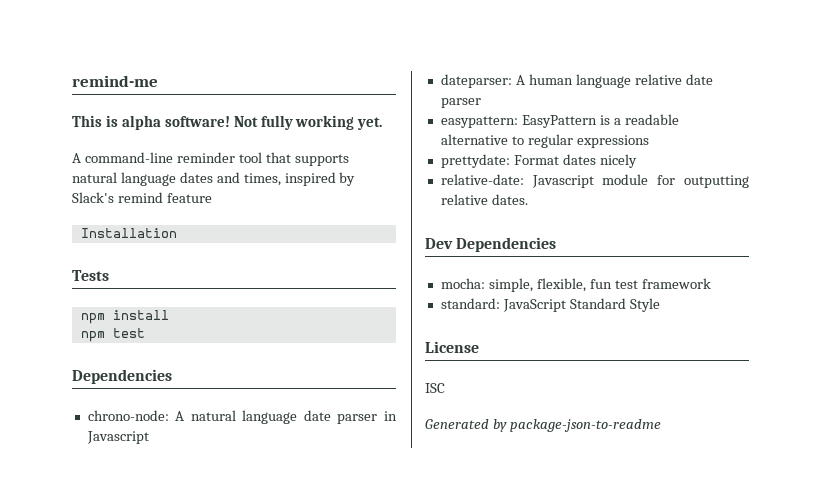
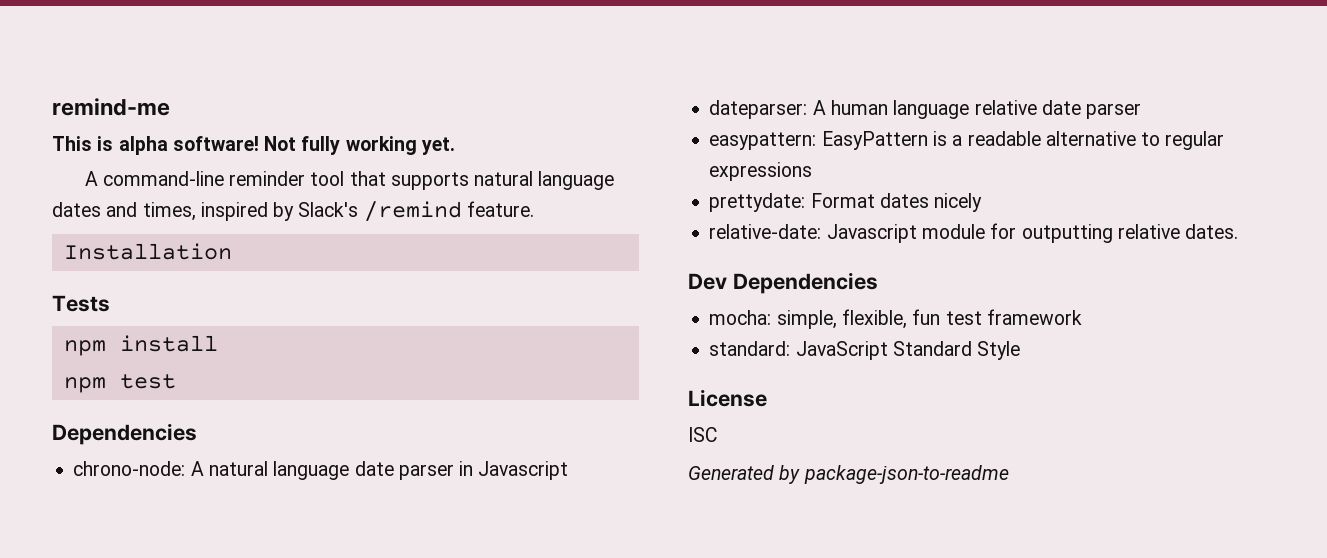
- A command-line reminder tool that supports natural language dates and times, inspired by Slack's remind feature
+ A command-line reminder tool that supports natural language dates and times, inspired by Slack's /remind feature.

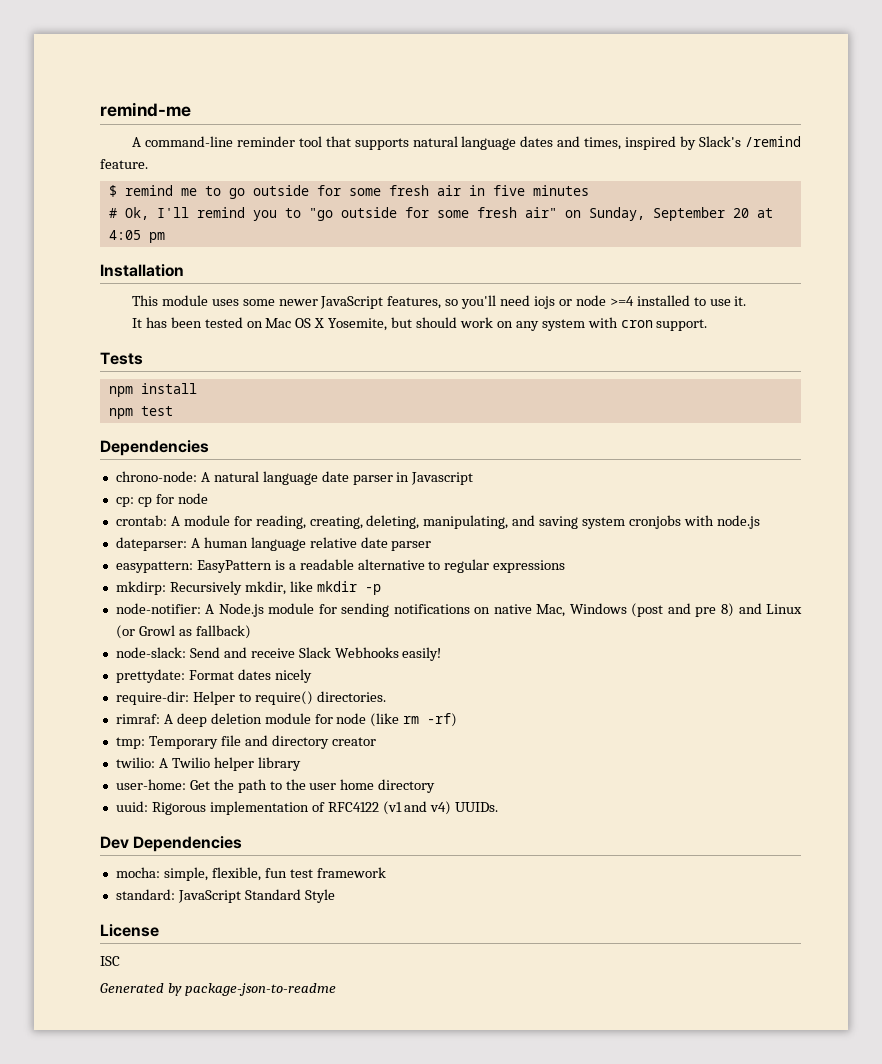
- This is alpha software! Not fully working yet.
+ $ remind me to go outside for some fresh air in five minutes
+ # Ok, I'll remind you to "go outside for some fresh air" on Sunday, September 20 at 4:05 pm
  Installation
+ This module uses some newer JavaScript features, so you'll need iojs or node >=4 installed to use it.
+ It has been tested on Mac OS X Yosemite, but should work on any system with cron support.
+ cp: cp for node
+ crontab: A module for reading, creating, deleting, manipulating, and saving system cronjobs with node.js
+ mkdirp: Recursively mkdir, like mkdir -p
+ node-notifier: A Node.js module for sending notifications on native Mac, Windows (post and pre 8) and Linux (or Growl as fallback)
+ node-slack: Send and receive Slack Webhooks easily!
  prettydate: Format dates nicely
- relative-date: Javascript module for outputting relative dates.
+ require-dir: Helper to require() directories.
+ rimraf: A deep deletion module for node (like rm -rf)
+ tmp: Temporary file and directory creator
+ twilio: A Twilio helper library
+ user-home: Get the path to the user home directory
+ uuid: Rigorous implementation of RFC4122 (v1 and v4) UUIDs.

